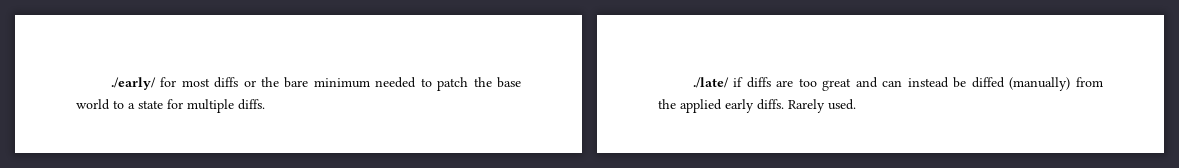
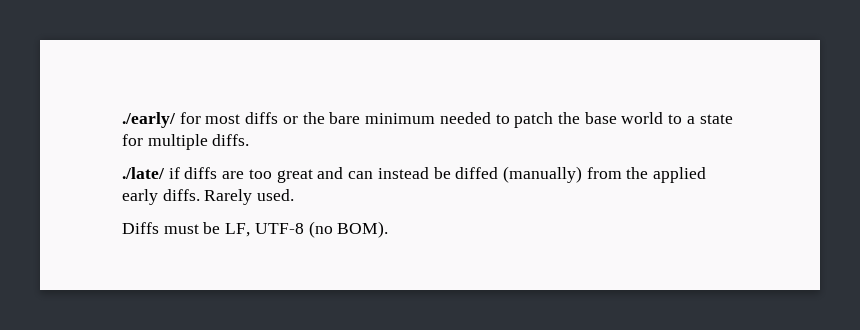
+ Diffs must be LF, UTF-8 (no BOM).

